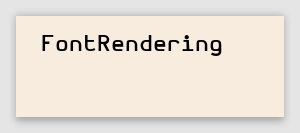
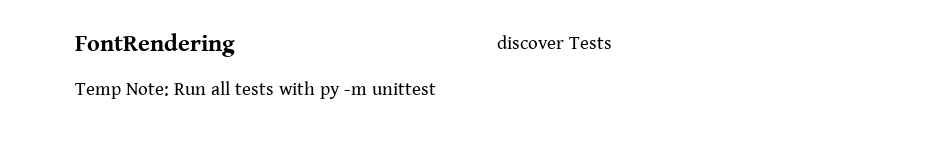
+ Temp Note: Run all tests with py -m unittest discover Tests

